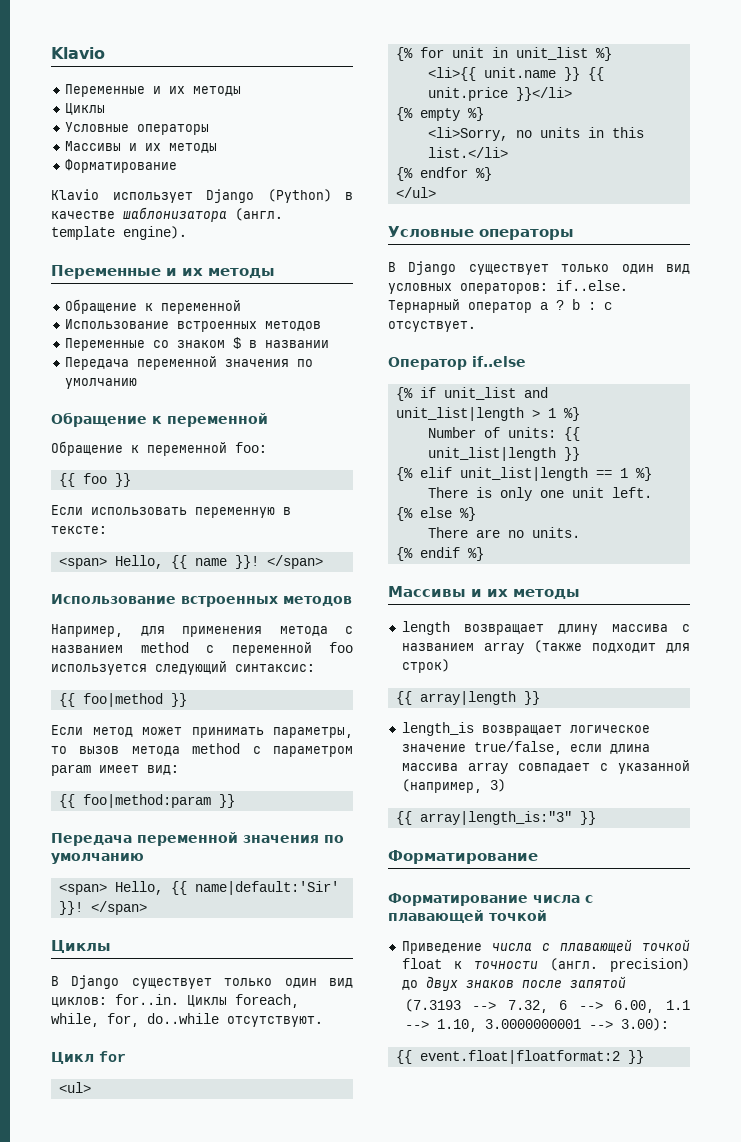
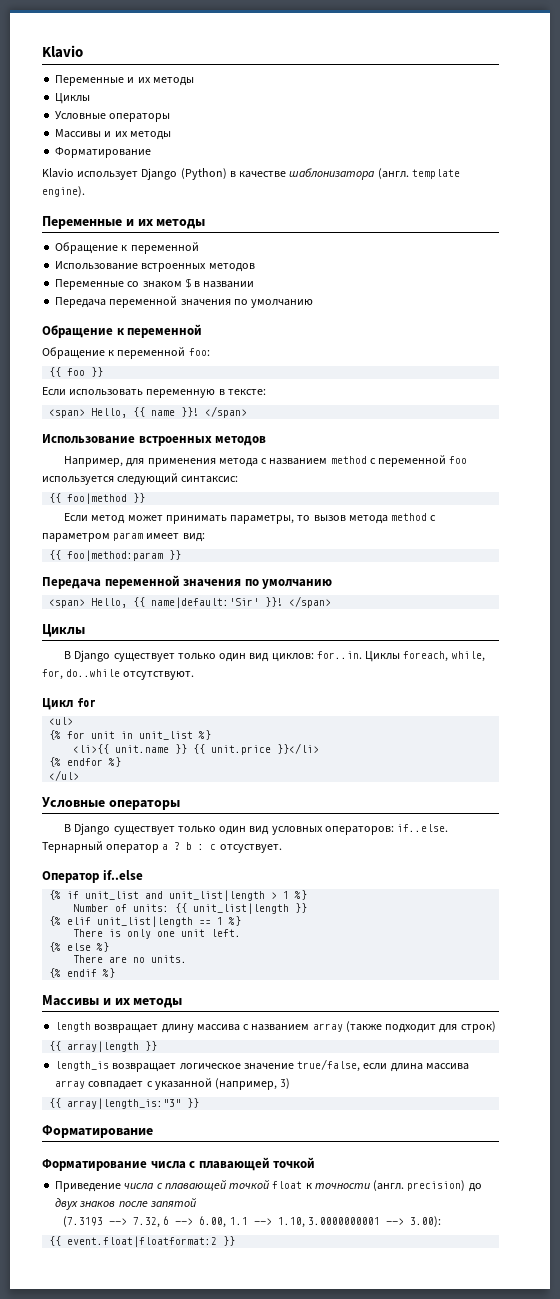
- {% empty %}
- <li>Sorry, no units in this list.</li>

